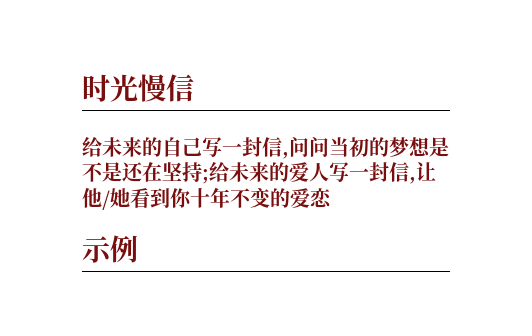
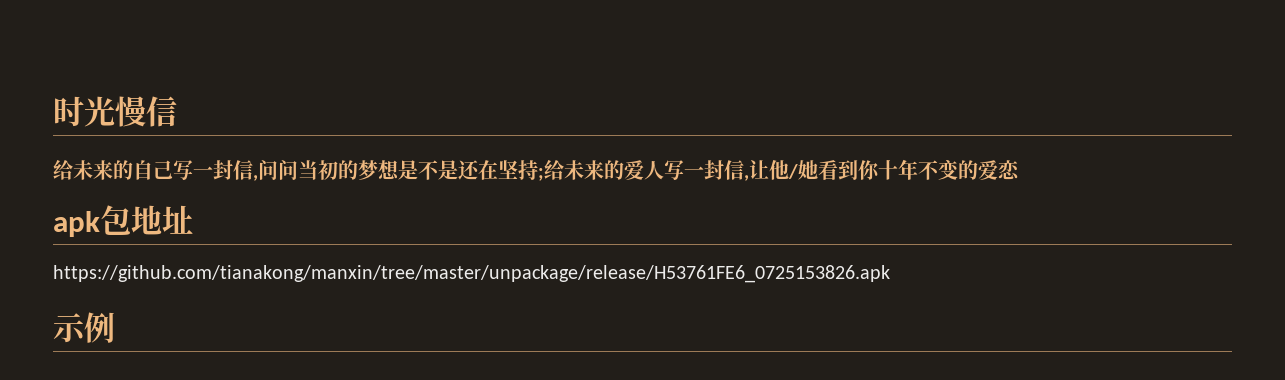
+ apk包地址
+ https://github.com/tianakong/manxin/tree/master/unpackage/release/H53761FE6_0725153826.apk

